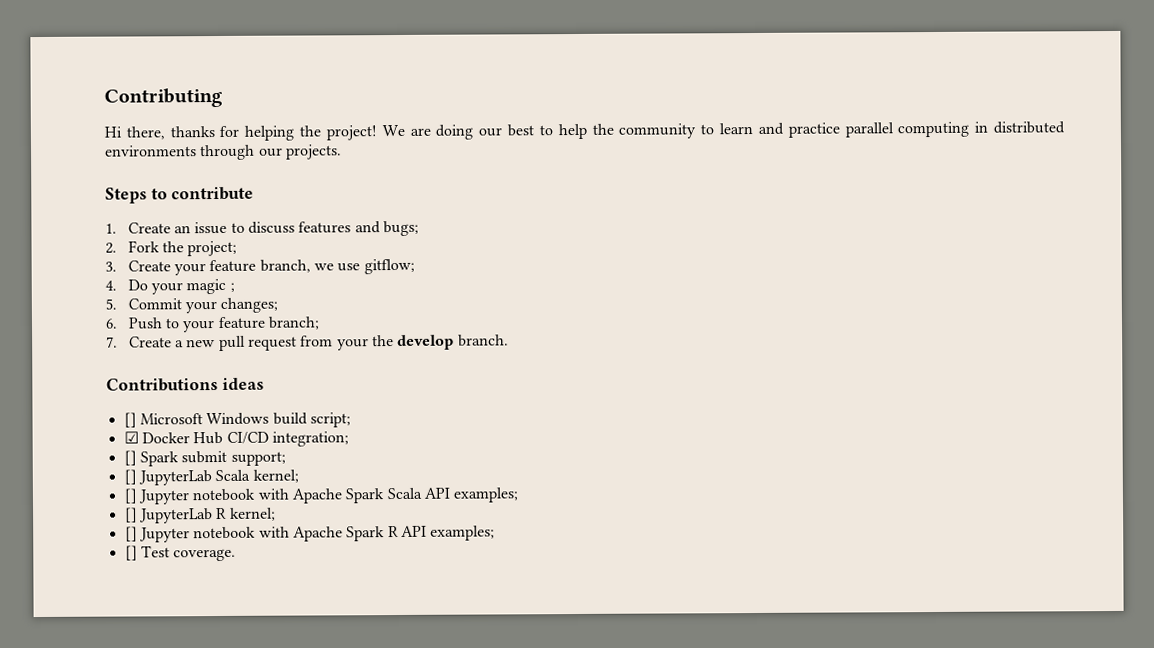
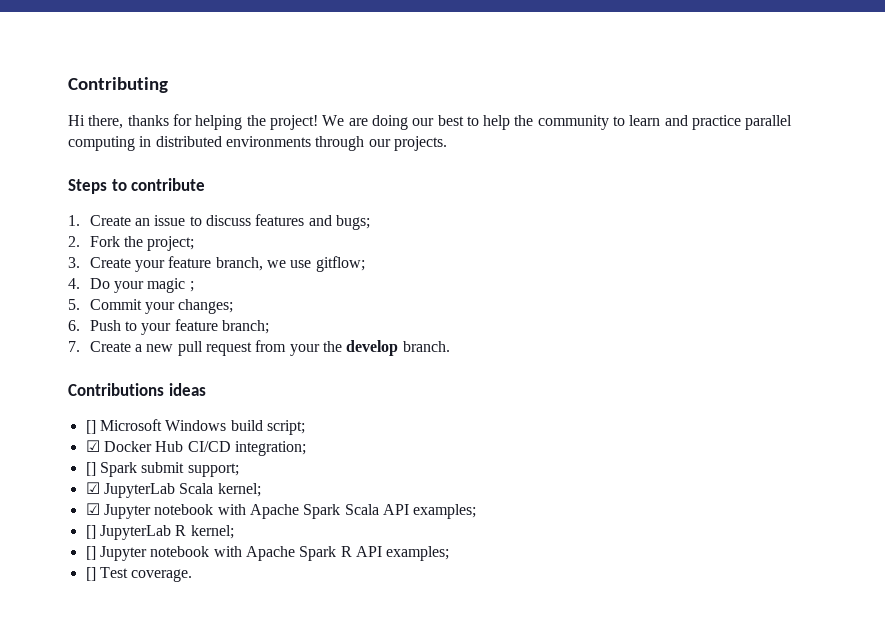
- [] JupyterLab Scala kernel;
+ ☑ JupyterLab Scala kernel;
- [] Jupyter notebook with Apache Spark Scala API examples;
+ ☑ Jupyter notebook with Apache Spark Scala API examples;

